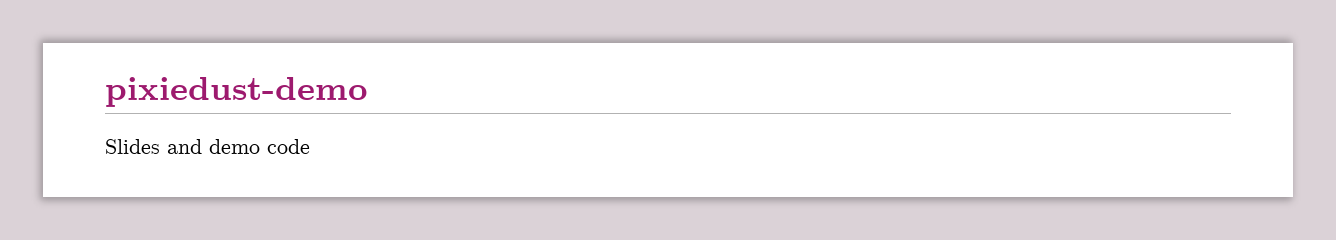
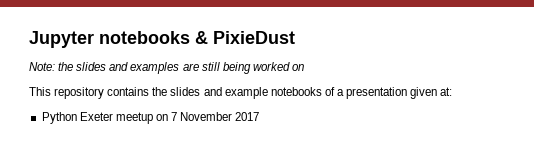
- pixiedust-demo
- Slides and demo code
+ Jupyter notebooks & PixieDust
+ Note: the slides and examples are still being worked on
+ This repository contains the slides and example notebooks of a presentation given at:
+ Python Exeter meetup on 7 November 2017

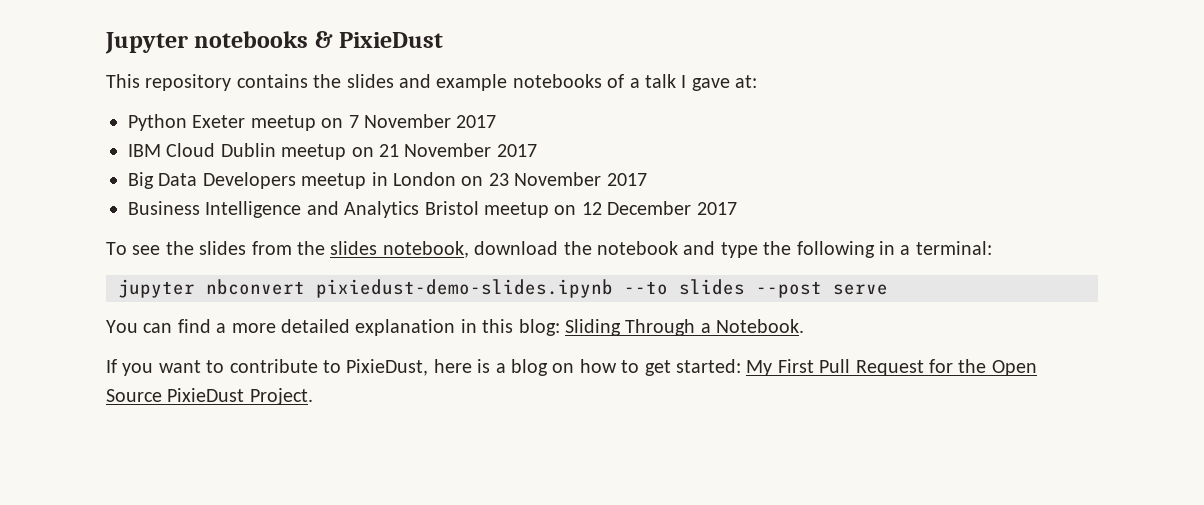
- Note: the slides and examples are still being worked on
- This repository contains the slides and example notebooks of a presentation given at:
+ This repository contains the slides and example notebooks of a talk I gave at:
+ IBM Cloud Dublin meetup on 21 November 2017
+ Big Data Developers meetup in London on 23 November 2017
+ Business Intelligence and Analytics Bristol meetup on 12 December 2017
+ To see the slides from the slides notebook, download the notebook and type the following in a terminal:
+ jupyter nbconvert pixiedust-demo-slides.ipynb --to slides --post serve
+ You can find a more detailed explanation in this blog: Sliding Through a Notebook.
+ If you want to contribute to PixieDust, here is a blog on how to get started: My First Pull Request for the Open Source PixieDust Project.

